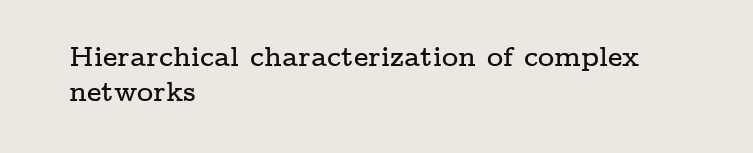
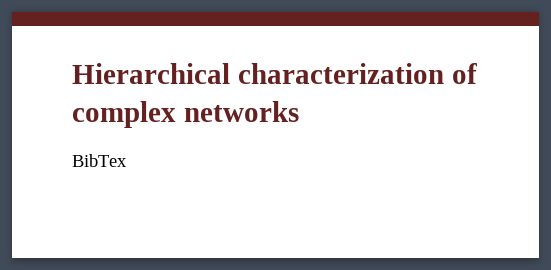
+ BibTex

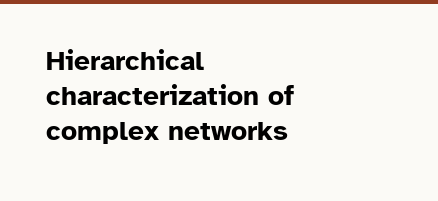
- BibTex

